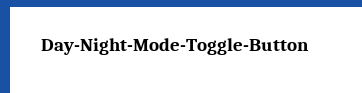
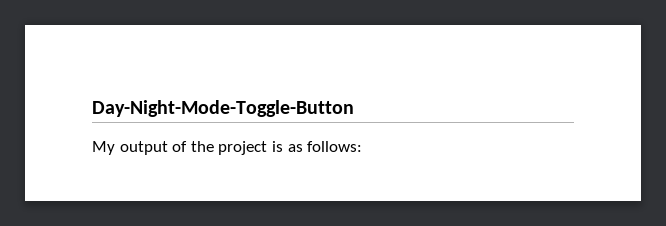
+ My output of the project is as follows:

